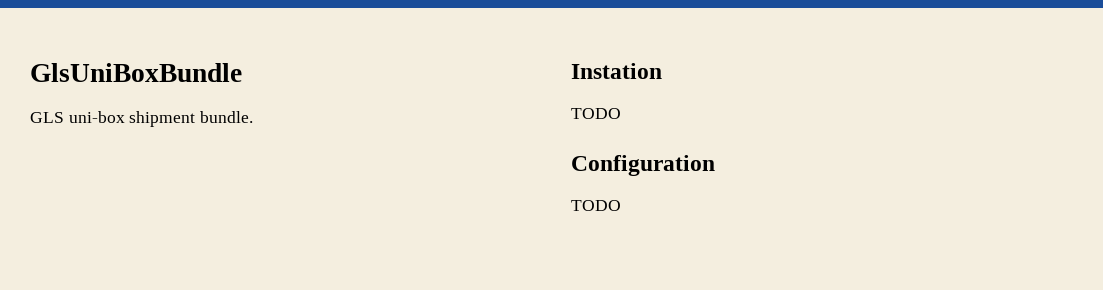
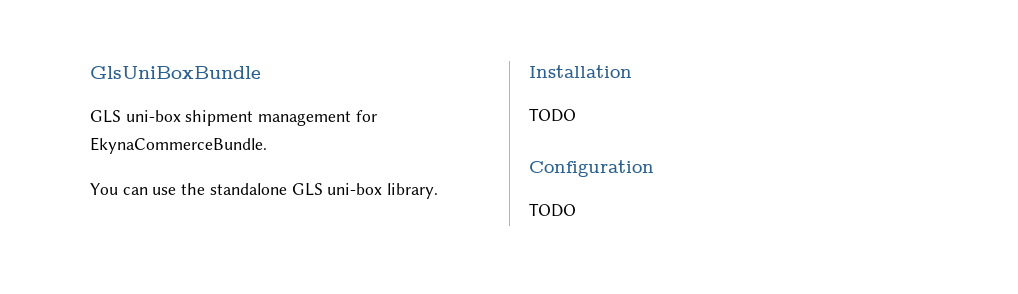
- GLS uni-box shipment bundle.
- Instation
+ GLS uni-box shipment management for EkynaCommerceBundle.
+ You can use the standalone GLS uni-box library.
+ Installation

